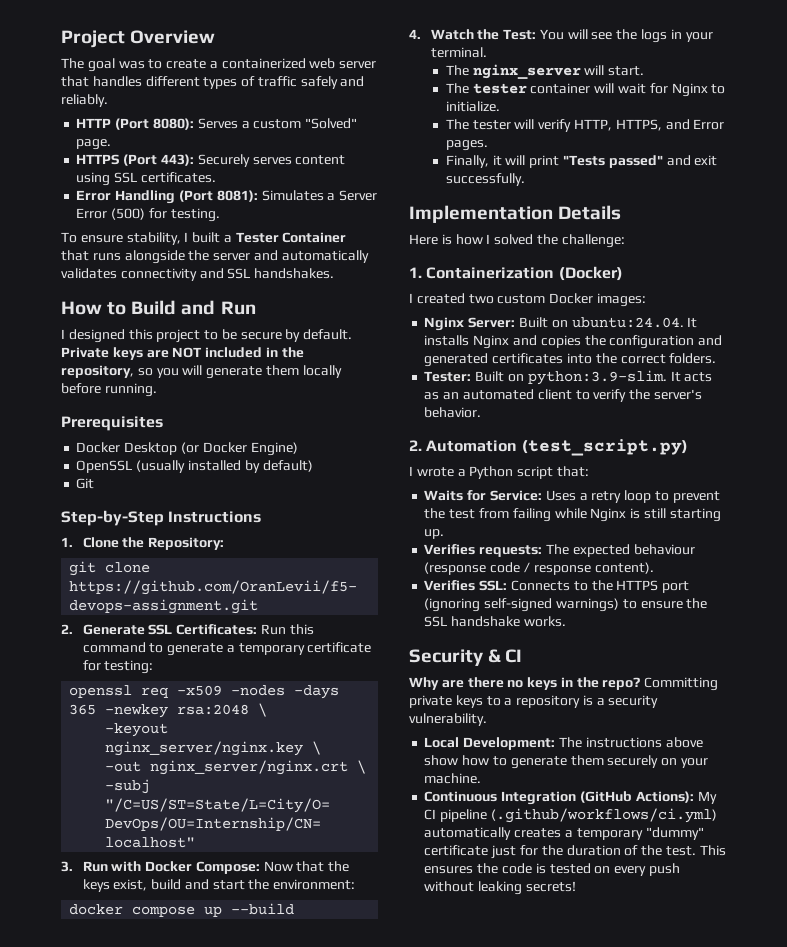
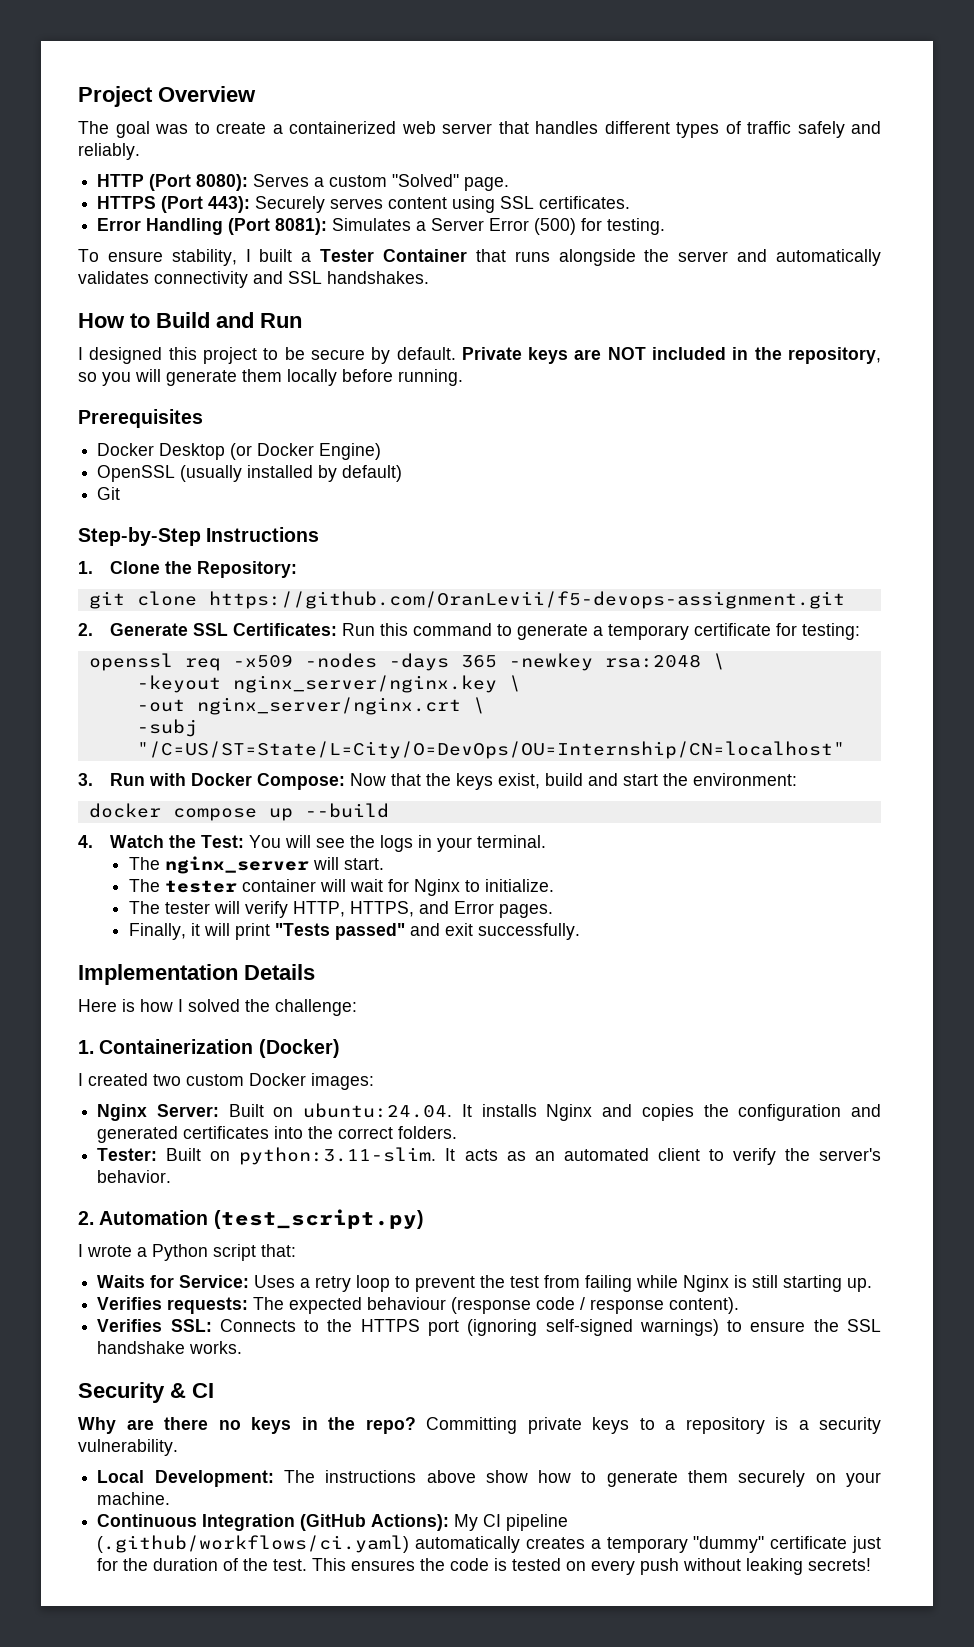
- Tester: Built on python:3.9-slim. It acts as an automated client to verify the server's behavior.
+ Tester: Built on python:3.11-slim. It acts as an automated client to verify the server's behavior.
- Continuous Integration (GitHub Actions): My CI pipeline (.github/workflows/ci.yml) automatically creates a temporary "dummy" certificate just for the duration of the test.
+ Continuous Integration (GitHub Actions): My CI pipeline (.github/workflows/ci.yaml) automatically creates a temporary "dummy" certificate just for the duration of the test.

